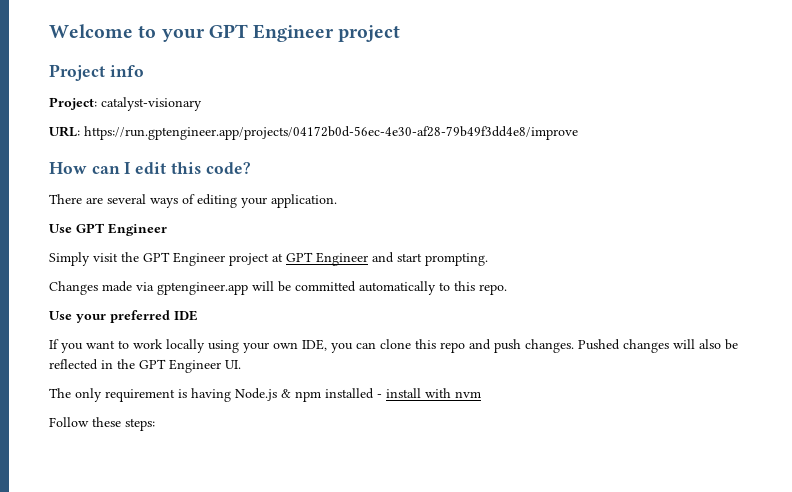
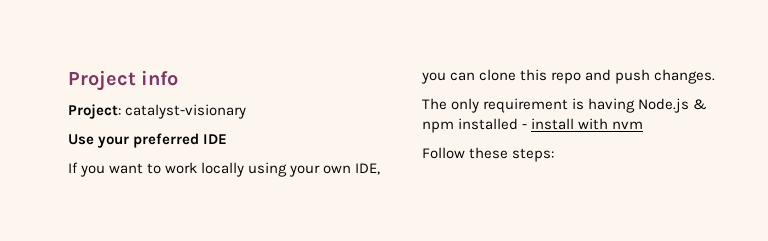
- Welcome to your GPT Engineer project
  Project info
  Project: catalyst-visionary
- URL: https://run.gptengineer.app/projects/04172b0d-56ec-4e30-af28-79b49f3dd4e8/improve
- How can I edit this code?
- There are several ways of editing your application.
- Use GPT Engineer
- Simply visit the GPT Engineer project at GPT Engineer and start prompting.
- Changes made via gptengineer.app will be committed automatically to this repo.
- Pushed changes will also be reflected in the GPT Engineer UI.

